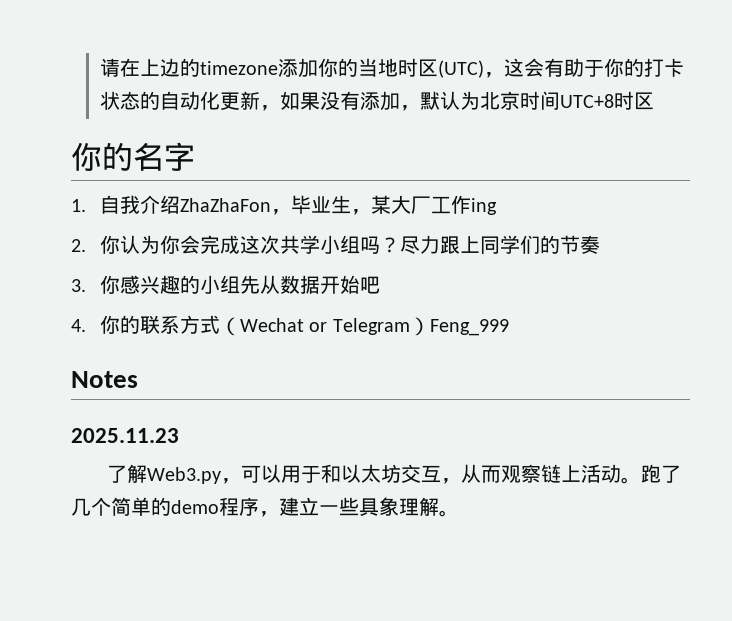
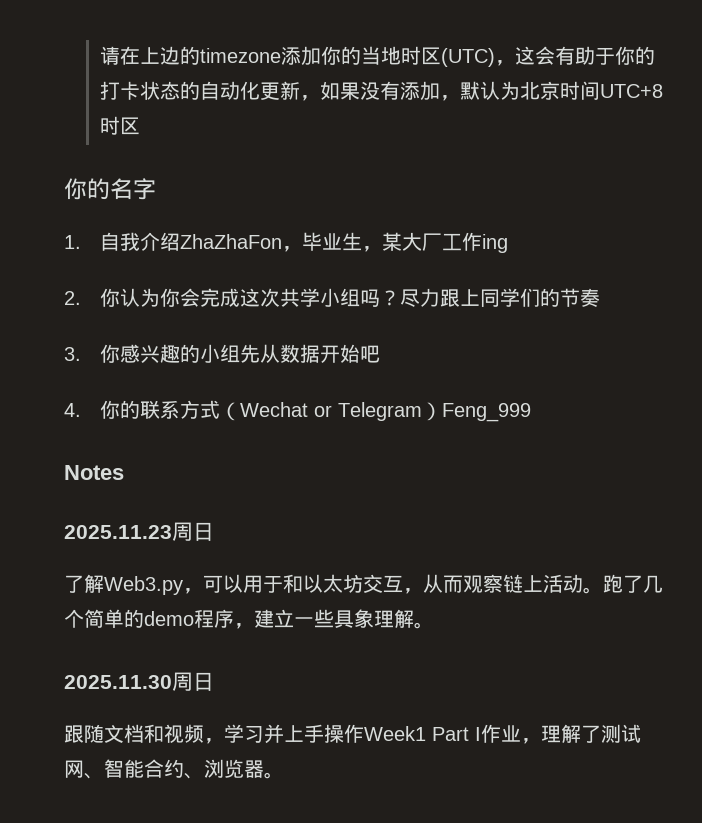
- 2025.11.23
+ 2025.11.23周日
+ 2025.11.30周日
+ 跟随文档和视频，学习并上手操作Week1 Part I作业，理解了测试网、智能合约、浏览器。

